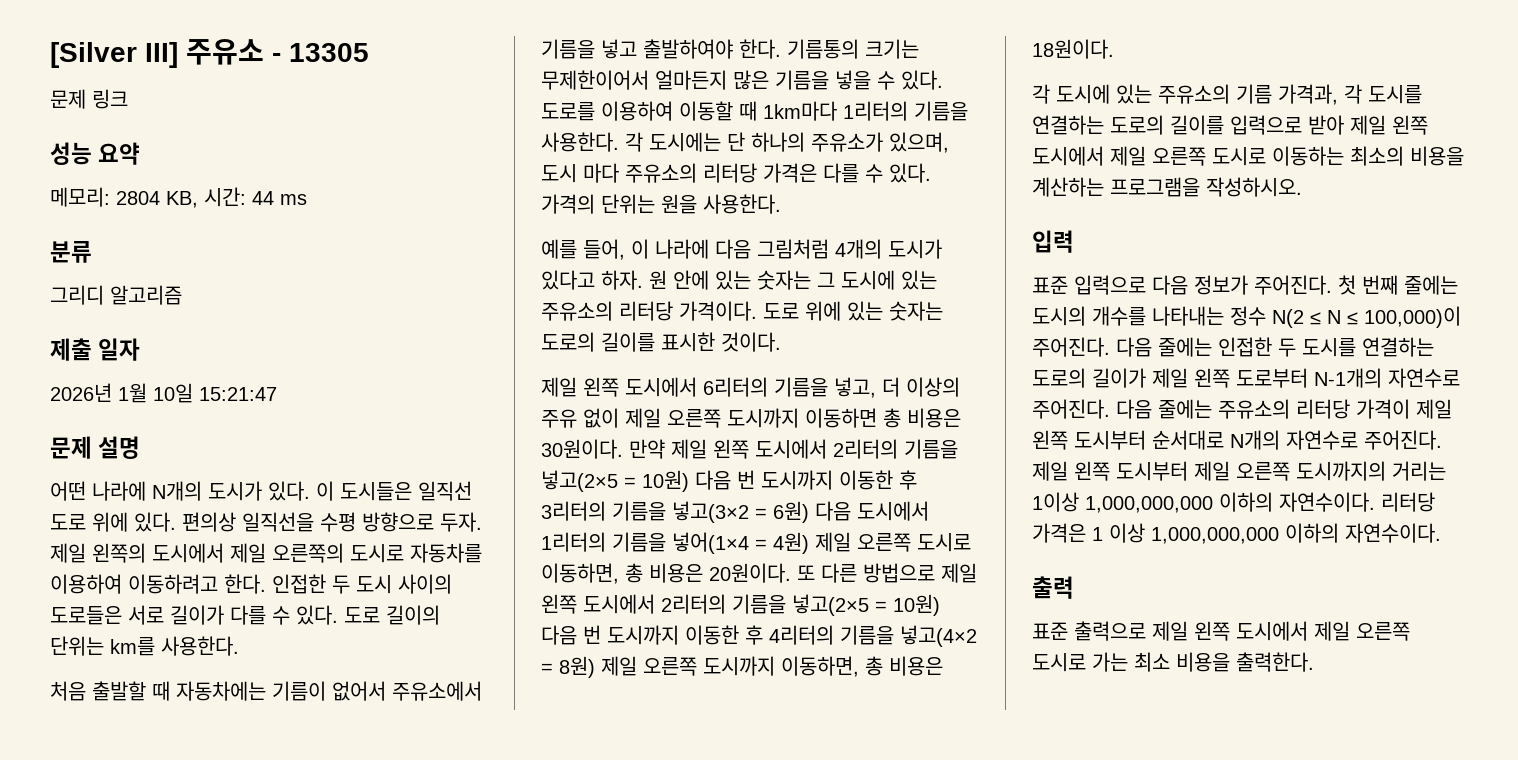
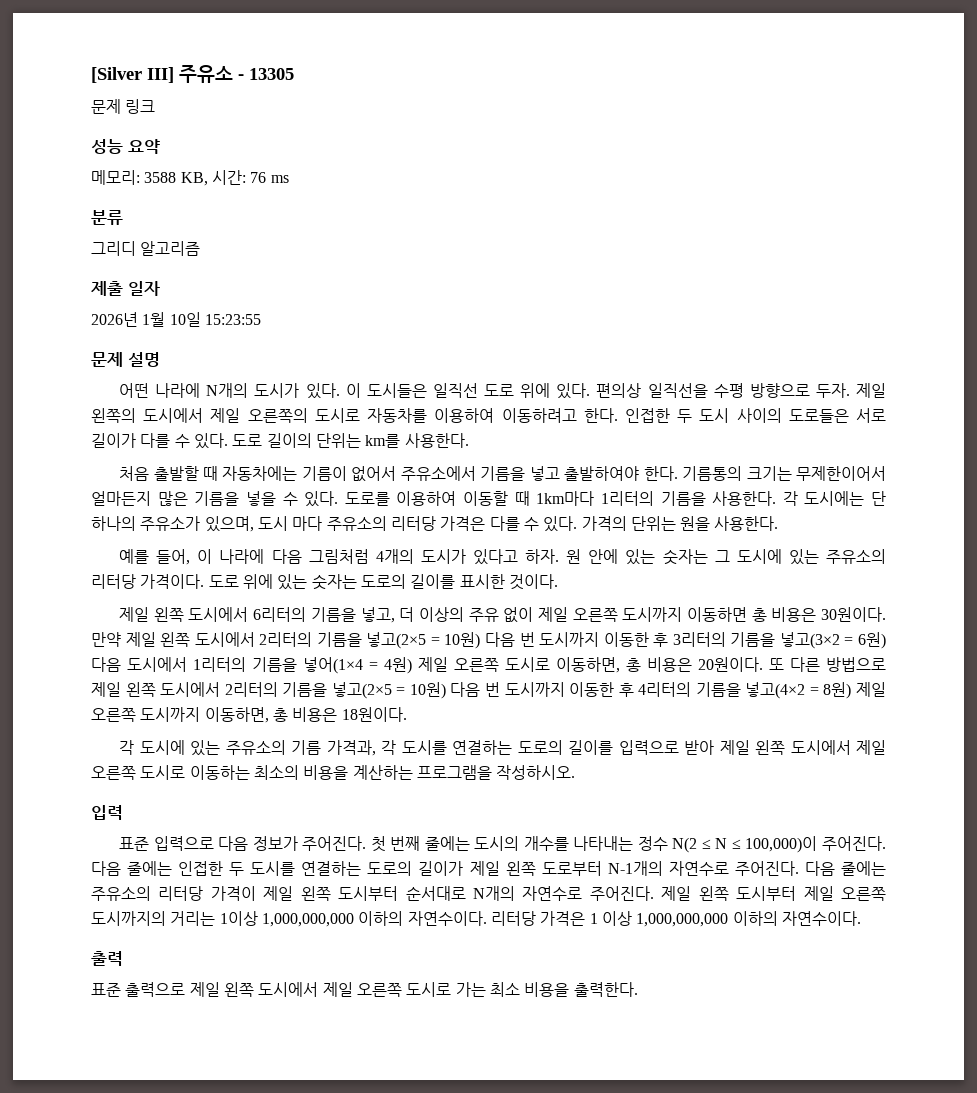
- 메모리: 2804 KB, 시간: 44 ms
+ 메모리: 3588 KB, 시간: 76 ms
- 2026년 1월 10일 15:21:47
+ 2026년 1월 10일 15:23:55

